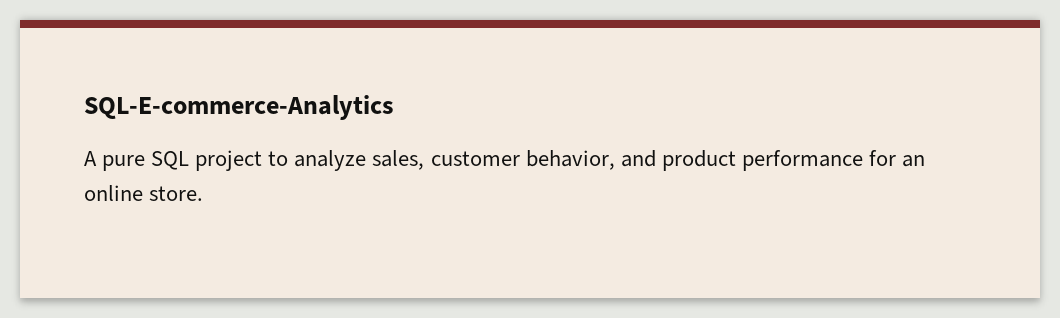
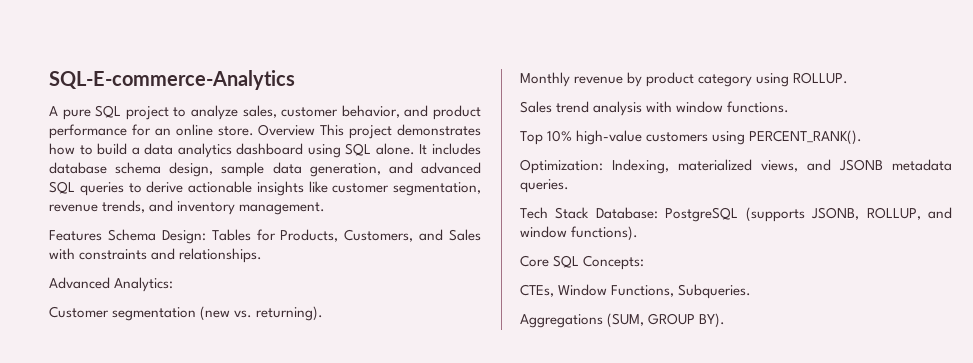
+ Overview This project demonstrates how to build a data analytics dashboard using SQL alone. It includes database schema design, sample data generation, and advanced SQL queries to derive actionable insights like customer segmentation, revenue trends, and inventory management.
+ Features Schema Design: Tables for Products, Customers, and Sales with constraints and relationships.
+ Advanced Analytics:
+ Customer segmentation (new vs. returning).
+ Monthly revenue by product category using ROLLUP.
+ Sales trend analysis with window functions.
+ Top 10% high-value customers using PERCENT_RANK().
+ Optimization: Indexing, materialized views, and JSONB metadata queries.
+ Tech Stack Database: PostgreSQL (supports JSONB, ROLLUP, and window functions).
+ Core SQL Concepts:
+ CTEs, Window Functions, Subqueries.
+ Aggregations (SUM, GROUP BY).

